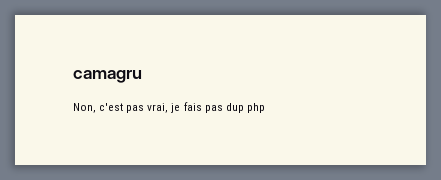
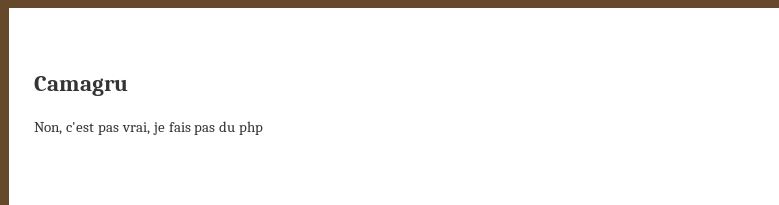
- camagru
+ Camagru
- Non, c'est pas vrai, je fais pas dup php
+ Non, c'est pas vrai, je fais pas du php

